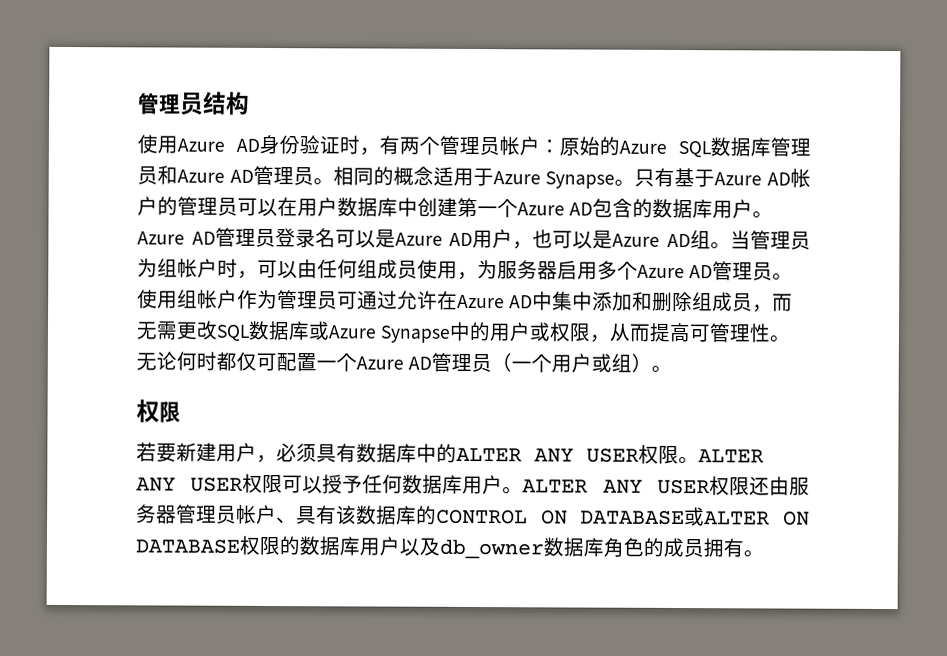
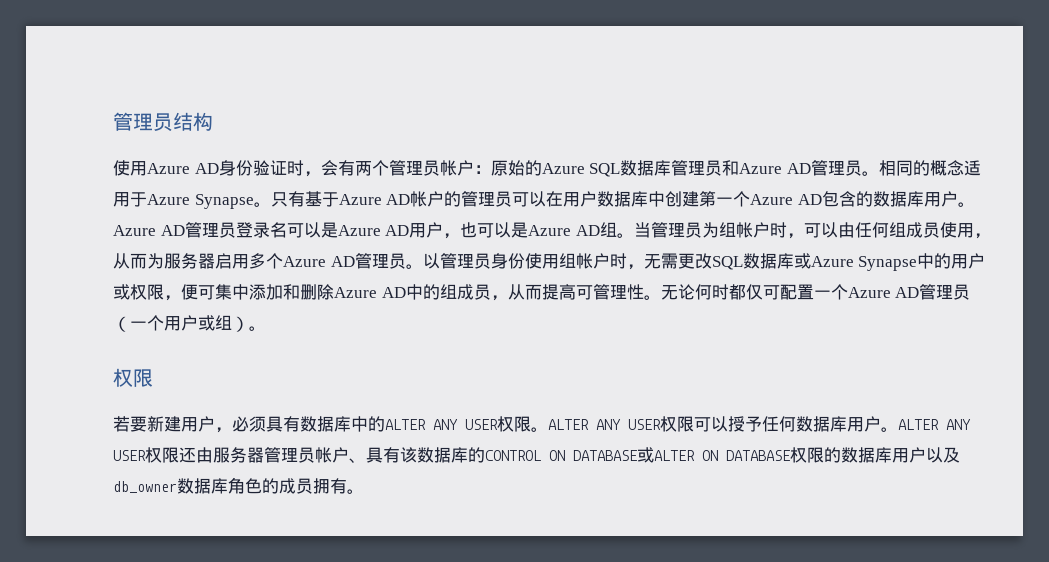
- 使用Azure AD身份验证时，有两个管理员帐户：原始的Azure SQL数据库管理员和Azure AD管理员。
+ 使用Azure AD身份验证时，会有两个管理员帐户：原始的Azure SQL数据库管理员和Azure AD管理员。
- 当管理员为组帐户时，可以由任何组成员使用，为服务器启用多个Azure AD管理员。
+ 当管理员为组帐户时，可以由任何组成员使用，从而为服务器启用多个Azure AD管理员。
- 使用组帐户作为管理员可通过允许在Azure AD中集中添加和删除组成员，而无需更改SQL数据库或Azure Synapse中的用户或权限，从而提高可管理性。
+ 以管理员身份使用组帐户时，无需更改SQL数据库或Azure Synapse中的用户或权限，便可集中添加和删除Azure AD中的组成员，从而提高可管理性。

